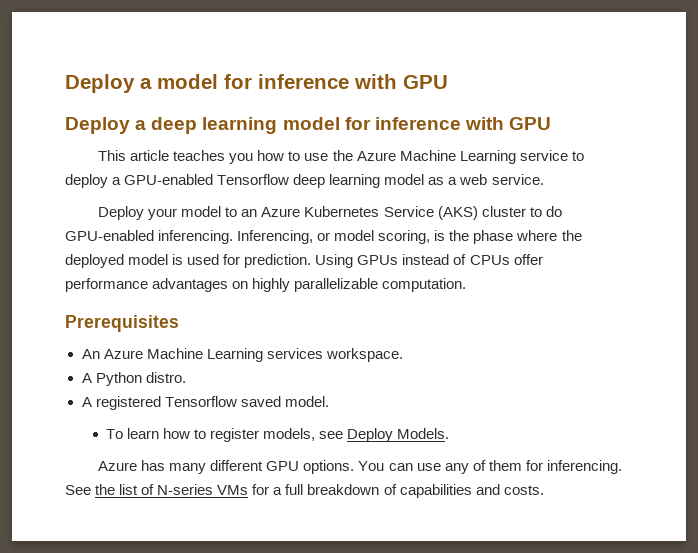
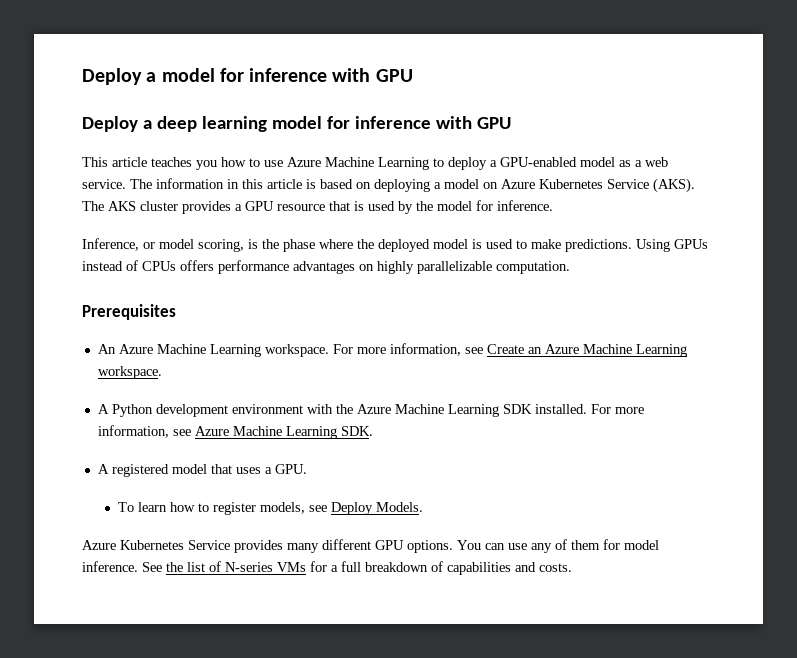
- This article teaches you how to use the Azure Machine Learning service to deploy a GPU-enabled Tensorflow deep learning model as a web service.
- Deploy your model to an Azure Kubernetes Service (AKS) cluster to do GPU-enabled inferencing. Inferencing, or model scoring, is the phase where the deployed model is used for prediction.
+ This article teaches you how to use Azure Machine Learning to deploy a GPU-enabled model as a web service. The information in this article is based on deploying a model on Azure Kubernetes Service (AKS). The AKS cluster provides a GPU resource that is used by the model for inference.
+ Inference, or model scoring, is the phase where the deployed model is used to make predictions.
- Using GPUs instead of CPUs offer performance advantages on highly parallelizable computation.
+ Using GPUs instead of CPUs offers performance advantages on highly parallelizable computation.
- An Azure Machine Learning services workspace.
- A Python distro.
- A registered Tensorflow saved model.
+ An Azure Machine Learning workspace. For more information, see Create an Azure Machine Learning workspace.
+ A Python development environment with the Azure Machine Learning SDK installed. For more information, see Azure Machine Learning SDK.
+ A registered model that uses a GPU.
- Azure has many different GPU options.
+ Azure Kubernetes Service provides many different GPU options.
- You can use any of them for inferencing.
+ You can use any of them for model inference.

